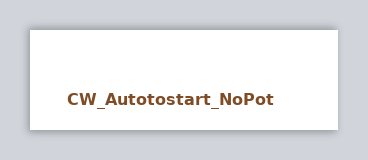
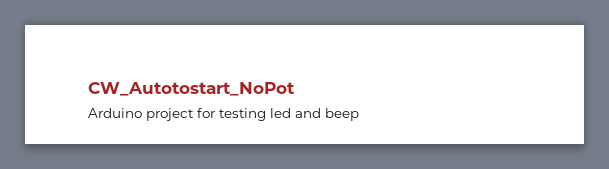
+ Arduino project for testing led and beep

